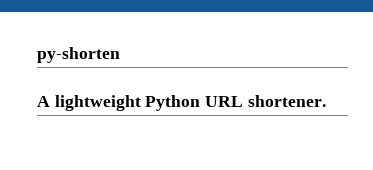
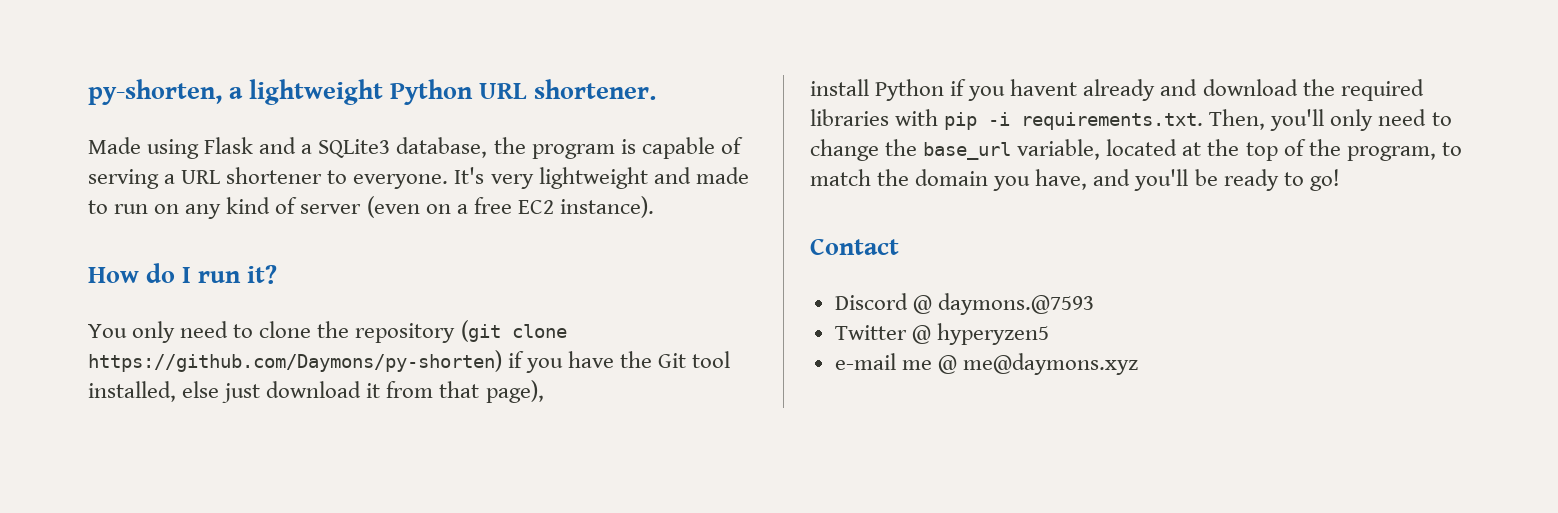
- py-shorten
- A lightweight Python URL shortener.
+ py-shorten, a lightweight Python URL shortener.
+ Made using Flask and a SQLite3 database, the program is capable of serving a URL shortener to everyone. It's very lightweight and made to run on any kind of server (even on a free EC2 instance).
+ How do I run it?
+ You only need to clone the repository (git clone https://github.com/Daymons/py-shorten) if you have the Git tool installed, else just download it from that page),
+ install Python if you havent already and download the required libraries with pip -i requirements.txt. Then, you'll only need to change the base_url variable, located at the top of the program, to match the domain you have, and you'll be ready to go!
+ Contact
+ Discord @ daymons.@7593
+ Twitter @ hyperyzen5
+ e-mail me @ me@daymons.xyz

